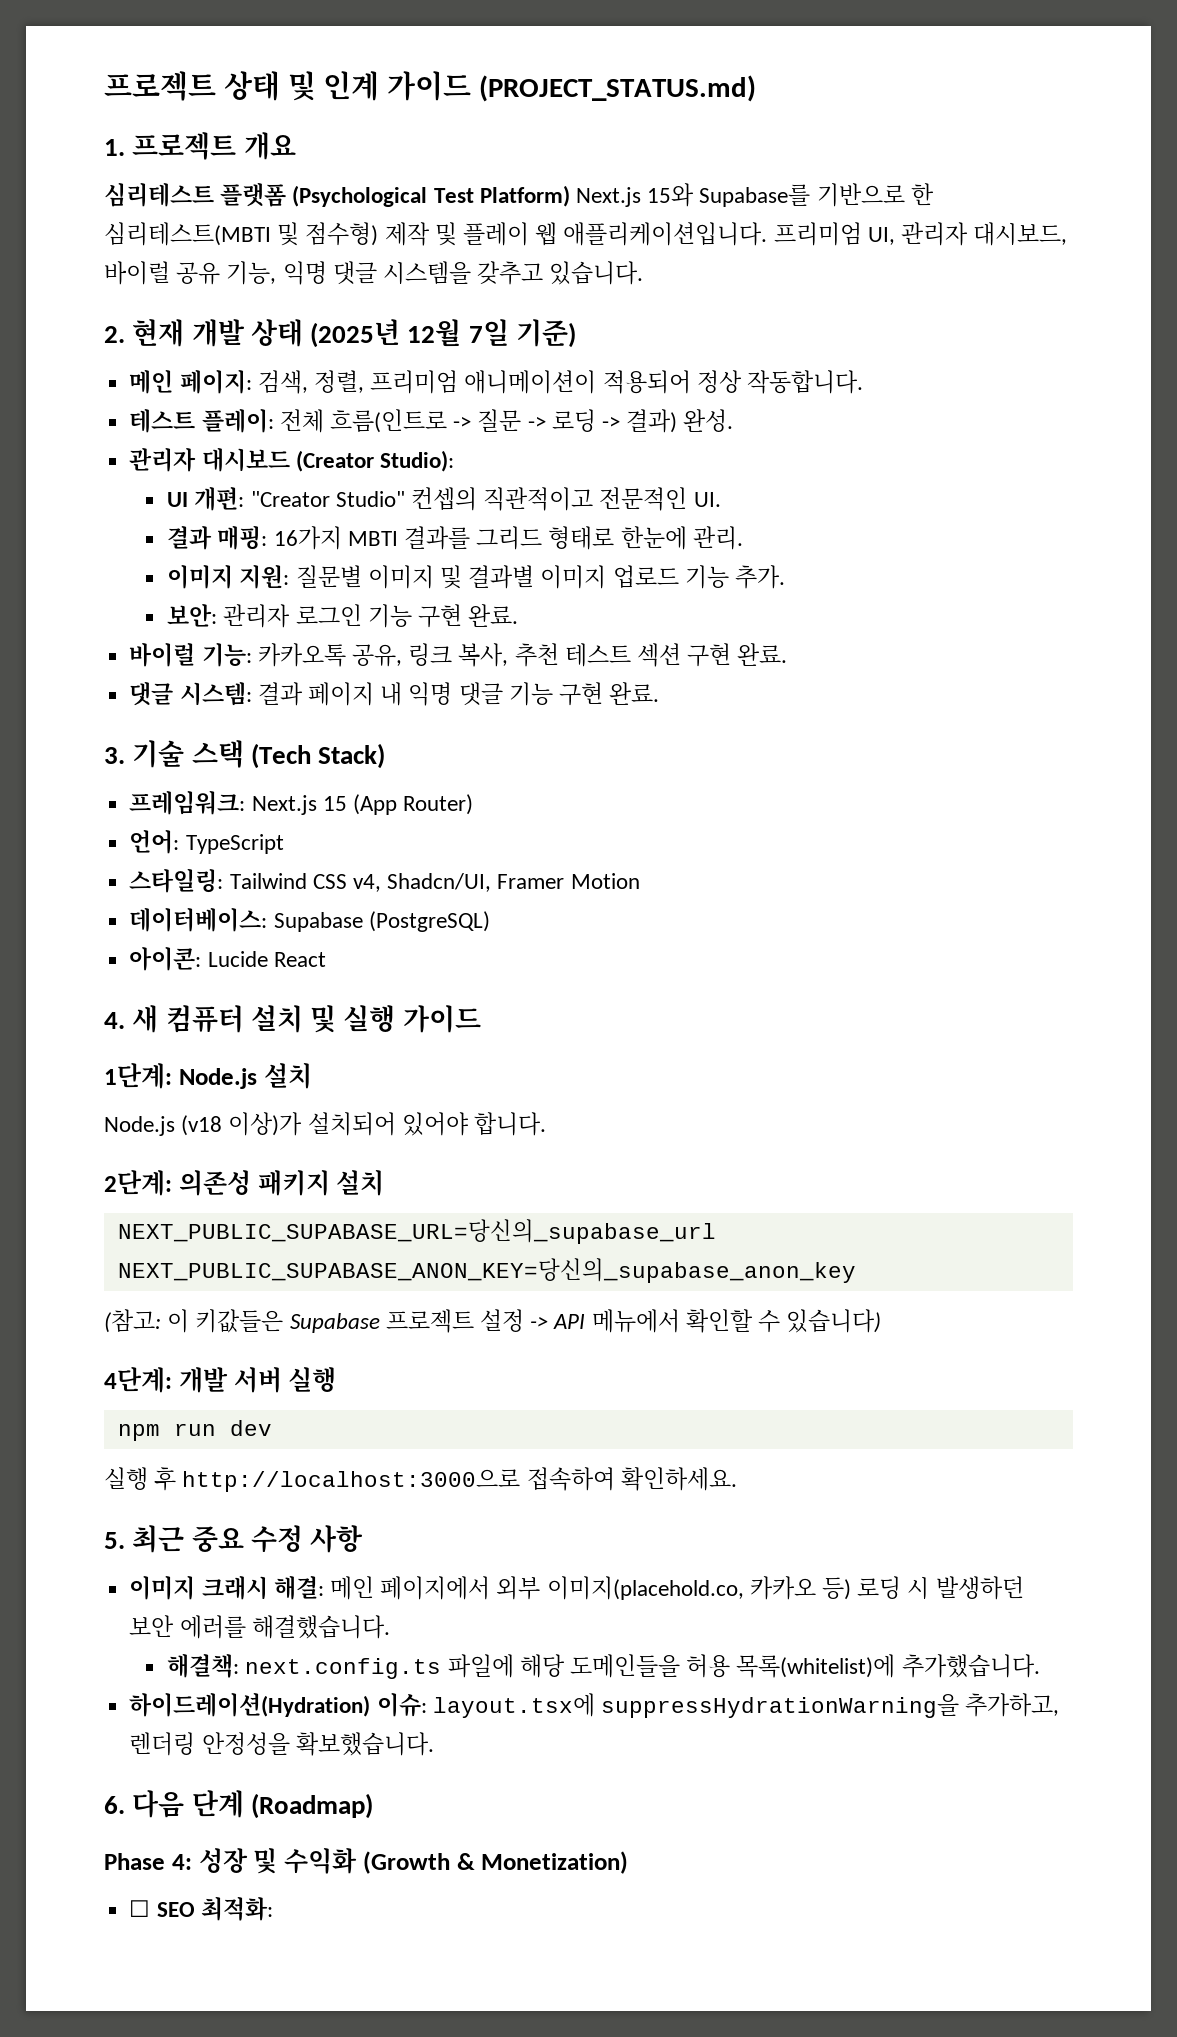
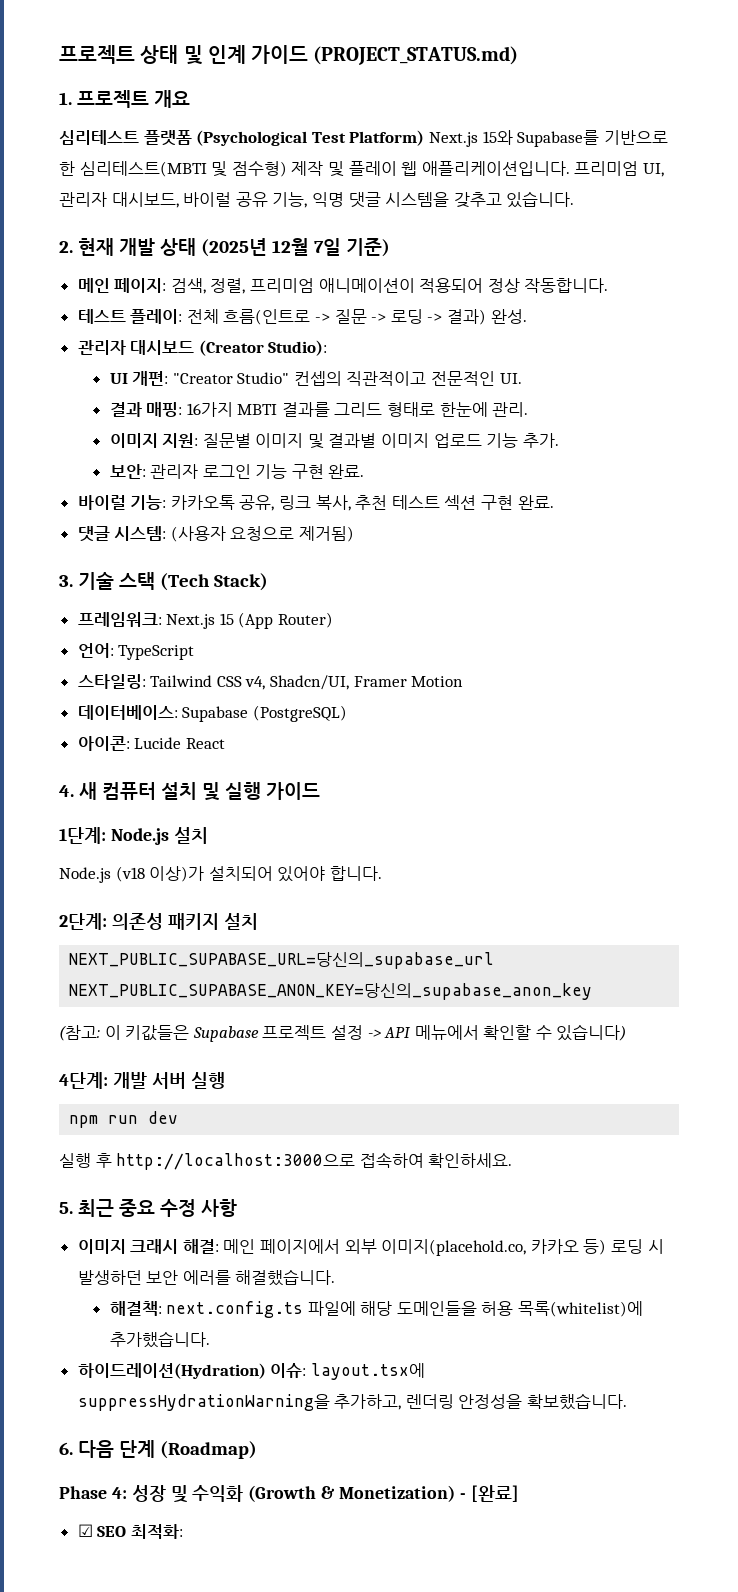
- 댓글 시스템: 결과 페이지 내 익명 댓글 기능 구현 완료.
+ 댓글 시스템: (사용자 요청으로 제거됨)
- Phase 4: 성장 및 수익화 (Growth & Monetization)
- ☐ SEO 최적화:
+ Phase 4: 성장 및 수익화 (Growth & Monetization) - [완료]
+ ☑ SEO 최적화:

